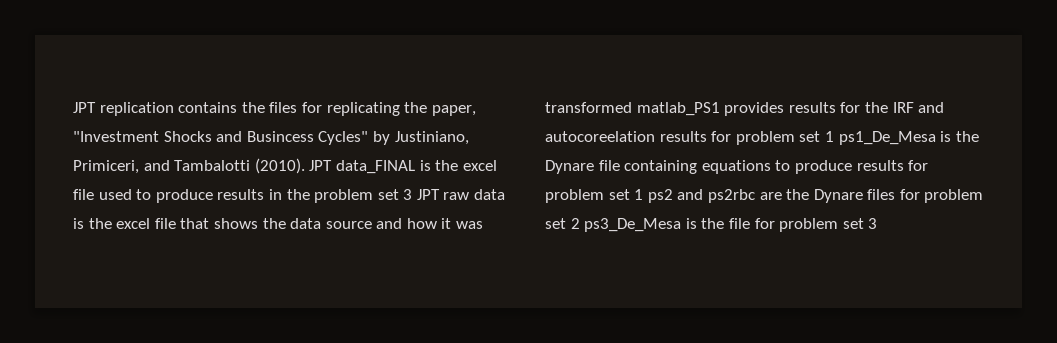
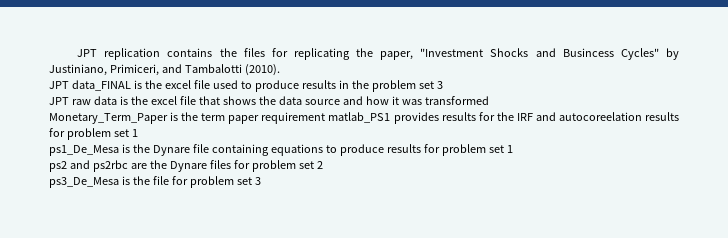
- JPT replication contains the files for replicating the paper, "Investment Shocks and Busincess Cycles" by Justiniano, Primiceri, and Tambalotti (2010). JPT data_FINAL is the excel file used to produce results in the problem set 3 JPT raw data is the excel file that shows the data source and how it was transformed matlab_PS1 provides results for the IRF and autocoreelation results for problem set 1 ps1_De_Mesa is the Dynare file containing equations to produce results for problem set 1 ps2 and ps2rbc are the Dynare files for problem set 2 ps3_De_Mesa is the file for problem set 3
+ JPT replication contains the files for replicating the paper, "Investment Shocks and Busincess Cycles" by Justiniano, Primiceri, and Tambalotti (2010).
+ JPT data_FINAL is the excel file used to produce results in the problem set 3
+ JPT raw data is the excel file that shows the data source and how it was transformed
+ Monetary_Term_Paper is the term paper requirement matlab_PS1 provides results for the IRF and autocoreelation results for problem set 1
+ ps1_De_Mesa is the Dynare file containing equations to produce results for problem set 1
+ ps2 and ps2rbc are the Dynare files for problem set 2
+ ps3_De_Mesa is the file for problem set 3

